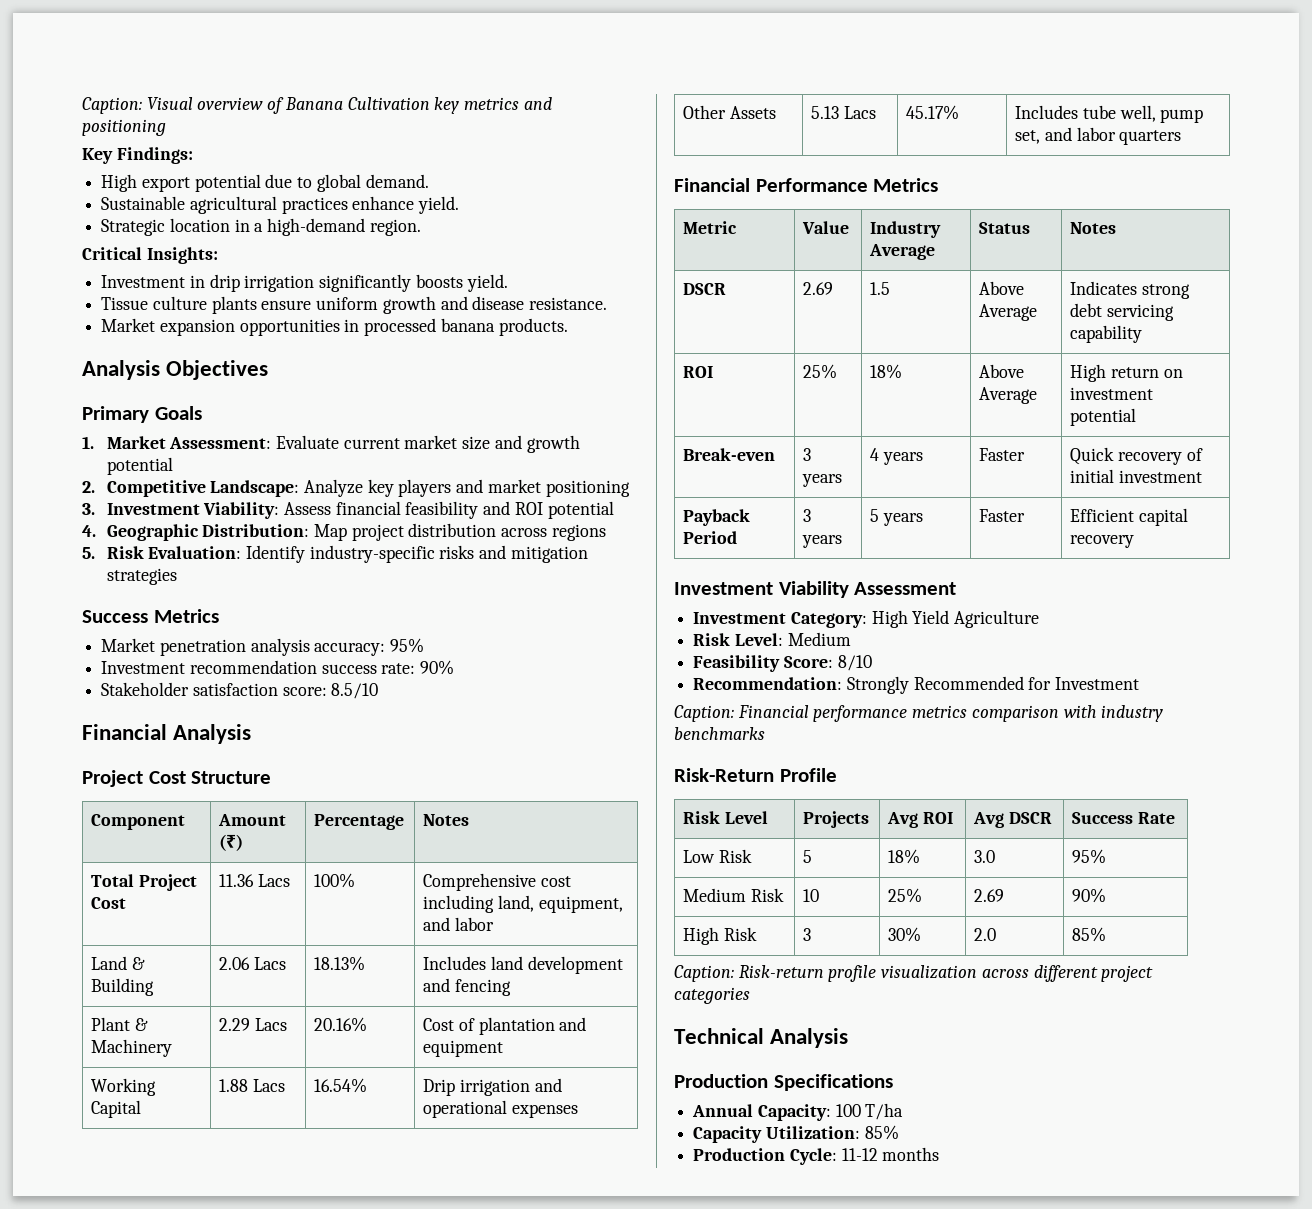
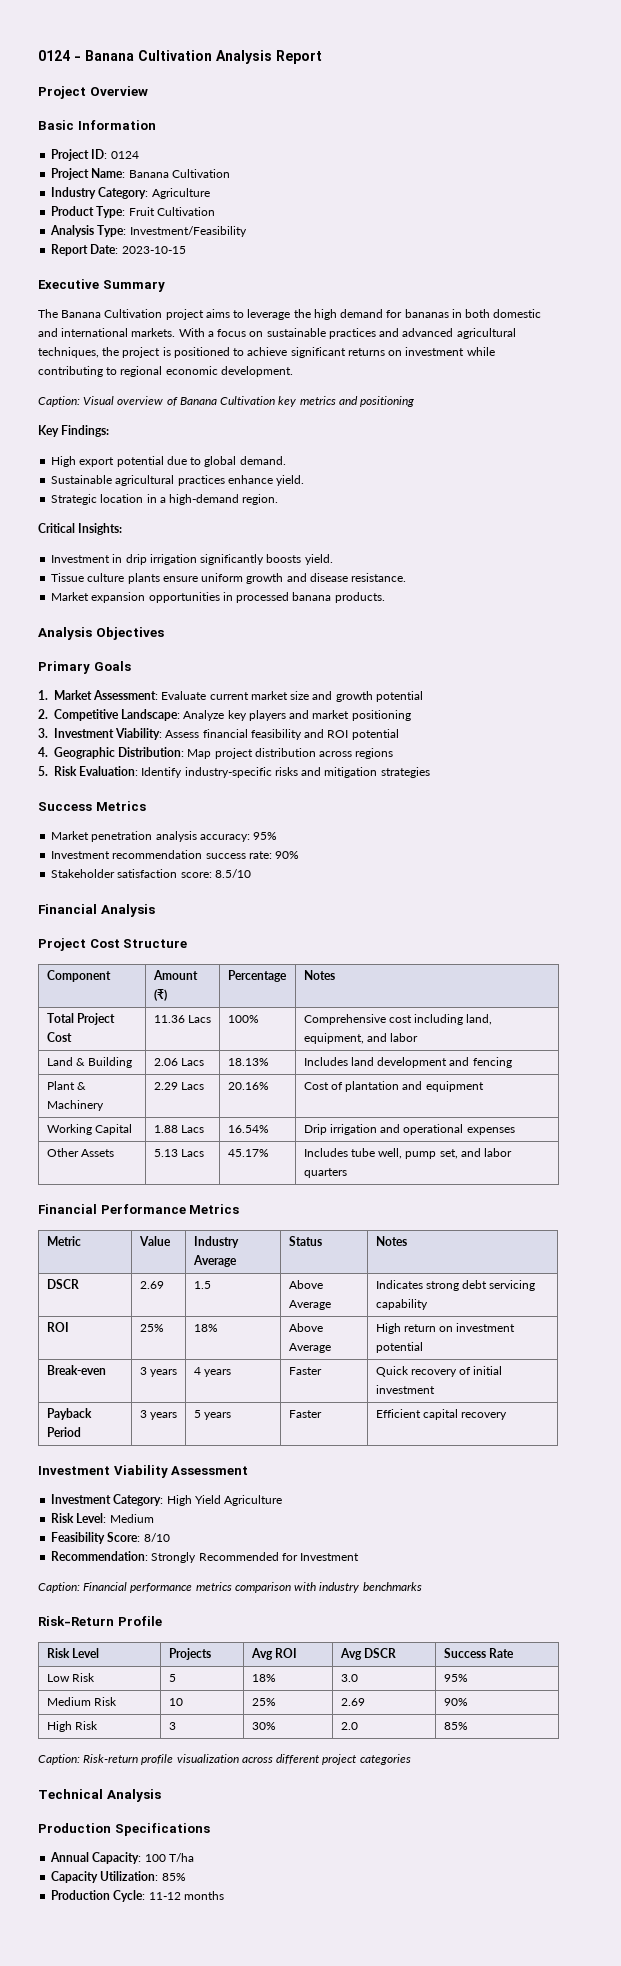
+ 0124 - Banana Cultivation Analysis Report
+ Project Overview
+ Basic Information
+ Project ID: 0124
+ Project Name: Banana Cultivation
+ Industry Category: Agriculture
+ Product Type: Fruit Cultivation
+ Analysis Type: Investment/Feasibility
+ Report Date: 2023-10-15
+ Executive Summary
+ The Banana Cultivation project aims to leverage the high demand for bananas in both domestic and international markets. With a focus on sustainable practices and advanced agricultural techniques, the project is positioned to achieve significant returns on investment while contributing to regional economic development.

